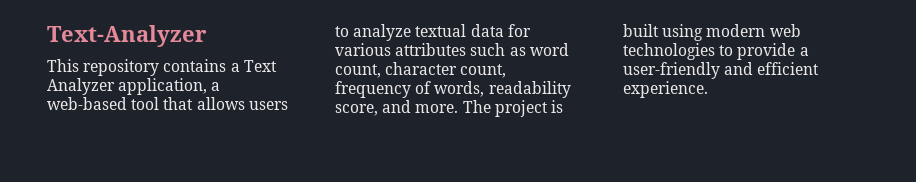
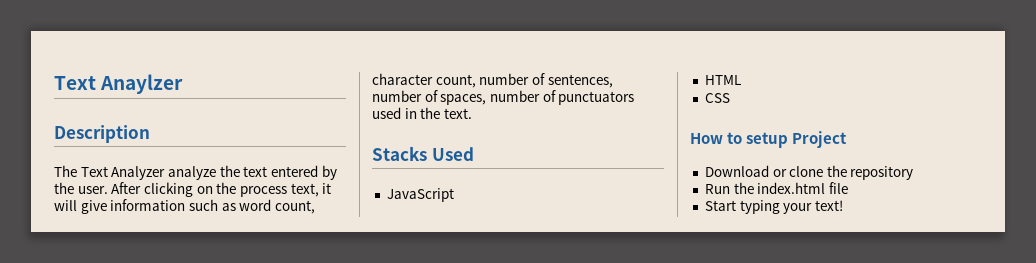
- Text-Analyzer
- This repository contains a Text Analyzer application, a web-based tool that allows users to analyze textual data for various attributes such as word count, character count, frequency of words, readability score, and more. The project is built using modern web technologies to provide a user-friendly and efficient experience.
+ Text Anaylzer
+ Description
+ The Text Analyzer analyze the text entered by the user. After clicking on the process text, it will give information such as word count, character count, number of sentences, number of spaces, number of punctuators used in the text.
+ Stacks Used
+ JavaScript
+ HTML
+ CSS
+ How to setup Project
+ Download or clone the repository
+ Run the index.html file
+ Start typing your text!

